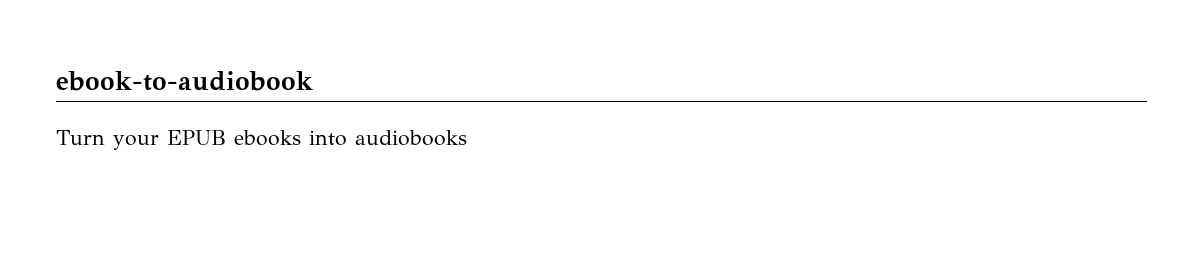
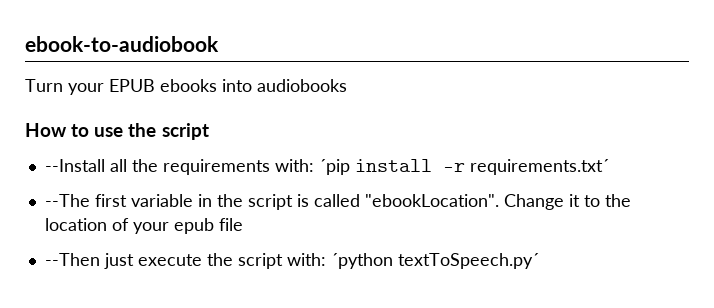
+ How to use the script
+ --Install all the requirements with: ´pip install -r requirements.txt´
+ --The first variable in the script is called "ebookLocation". Change it to the location of your epub file
+ --Then just execute the script with: ´python textToSpeech.py´

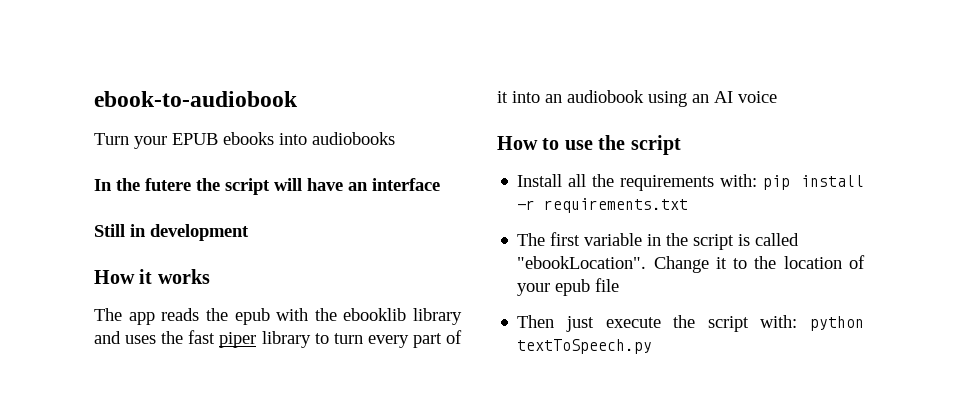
+ In the futere the script will have an interface
+ Still in development
+ How it works
+ The app reads the epub with the ebooklib library and uses the fast piper library to turn every part of it into an audiobook using an AI voice
- --Install all the requirements with: ´pip install -r requirements.txt´
- --The first variable in the script is called "ebookLocation".
+ Install all the requirements with: pip install -r requirements.txt
+ The first variable in the script is called "ebookLocation".
- --Then just execute the script with: ´python textToSpeech.py´
+ Then just execute the script with: python textToSpeech.py

